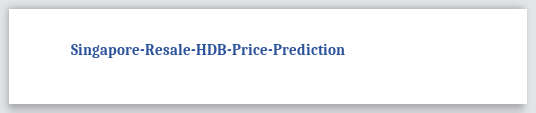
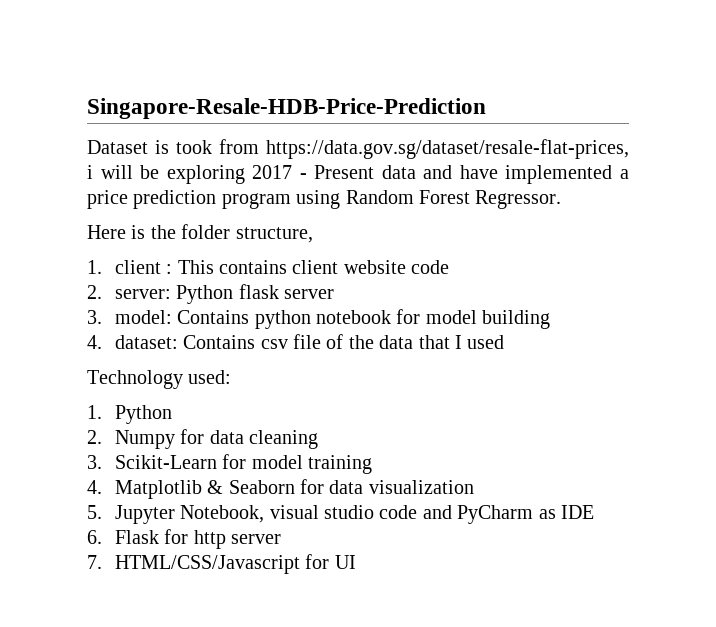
+ Dataset is took from https://data.gov.sg/dataset/resale-flat-prices, i will be exploring 2017 - Present data and have implemented a price prediction program using Random Forest Regressor.
+ Here is the folder structure,
+ 1. client : This contains client website code
+ 2. server: Python flask server
+ 3. model: Contains python notebook for model building
+ 4. dataset: Contains csv file of the data that I used
+ Technology used:
+ 1. Python
+ 2. Numpy for data cleaning
+ 3. Scikit-Learn for model training
+ 4. Matplotlib & Seaborn for data visualization
+ 5. Jupyter Notebook, visual studio code and PyCharm as IDE
+ 6. Flask for http server
+ 7. HTML/CSS/Javascript for UI

